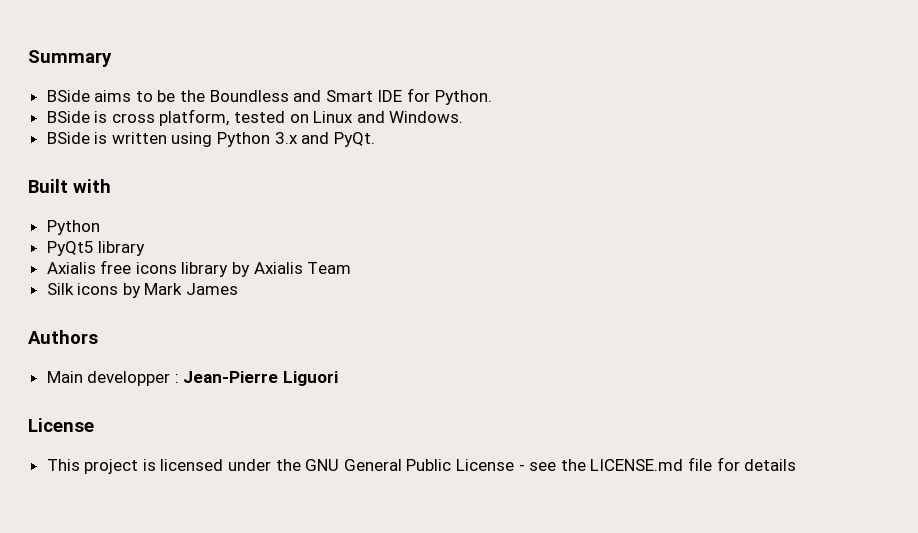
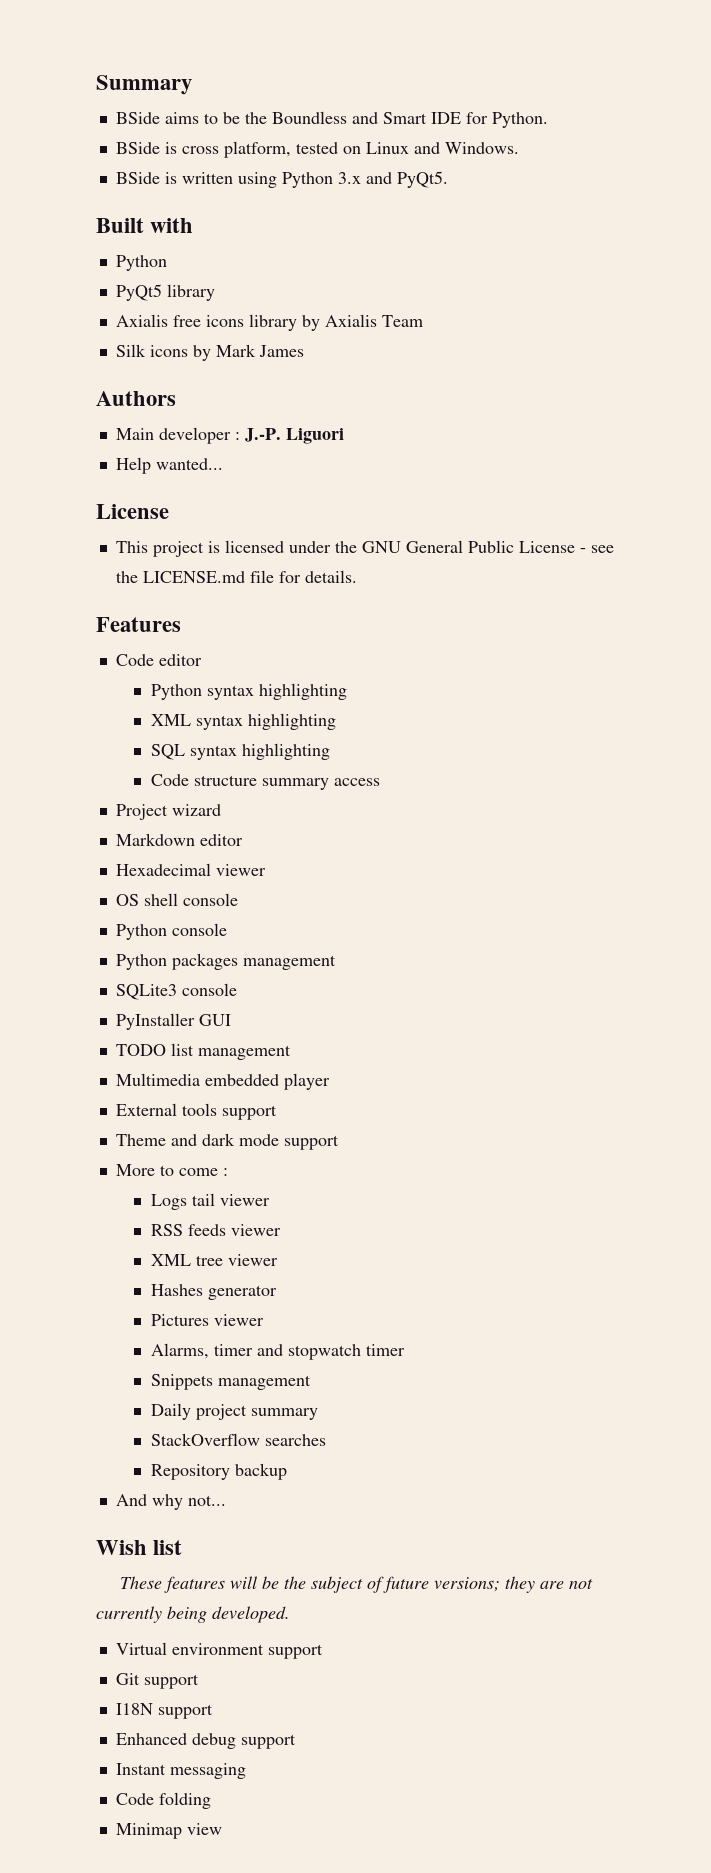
- BSide is written using Python 3.x and PyQt.
+ BSide is written using Python 3.x and PyQt5.
- Main developper : Jean-Pierre Liguori
+ Main developer : J.-P. Liguori
+ Help wanted...
- This project is licensed under the GNU General Public License - see the LICENSE.md file for details
+ This project is licensed under the GNU General Public License - see the LICENSE.md file for details.
+ Features
+ Code editor
+ Python syntax highlighting
+ XML syntax highlighting
+ SQL syntax highlighting
+ Code structure summary access
+ Project wizard
+ Markdown editor
+ Hexadecimal viewer
+ OS shell console
+ Python console
+ Python packages management
+ SQLite3 console
+ PyInstaller GUI
+ TODO list management
+ Multimedia embedded player
+ External tools support
+ Theme and dark mode support
+ More to come :
+ Logs tail viewer
+ RSS feeds viewer
+ XML tree viewer
+ Hashes generator
+ Pictures viewer
+ Alarms, timer and stopwatch timer
+ Snippets management
+ Daily project summary
+ StackOverflow searches
+ Repository backup
+ And why not...
+ Wish list
+ These features will be the subject of future versions; they are not currently being developed.
+ Virtual environment support
+ Git support
+ I18N support
+ Enhanced debug support
+ Instant messaging
+ Code folding
+ Minimap view

